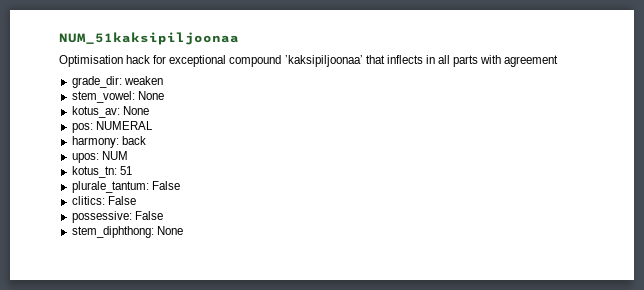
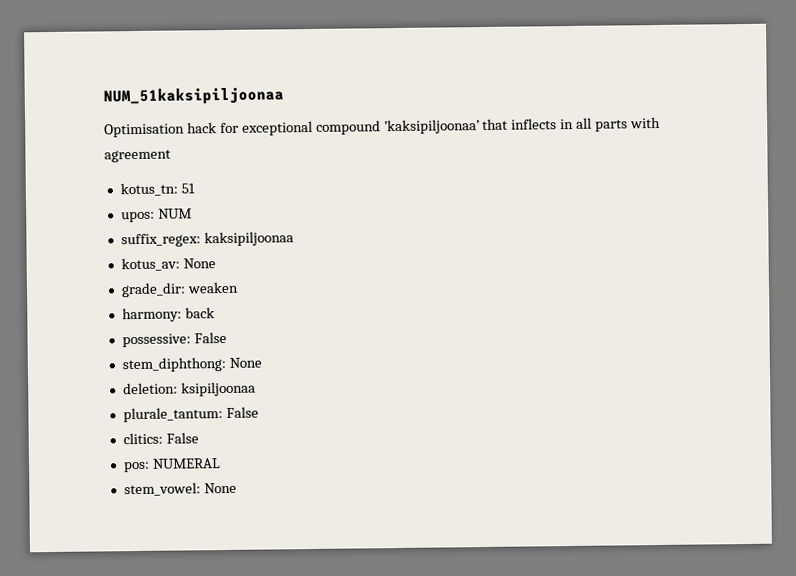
- grade_dir: weaken
- stem_vowel: None
+ kotus_tn: 51
+ upos: NUM
+ suffix_regex: kaksipiljoonaa
- pos: NUMERAL
+ grade_dir: weaken
- upos: NUM
- kotus_tn: 51
+ possessive: False
+ stem_diphthong: None
+ deletion: ksipiljoonaa
- possessive: False
- stem_diphthong: None
+ pos: NUMERAL
+ stem_vowel: None

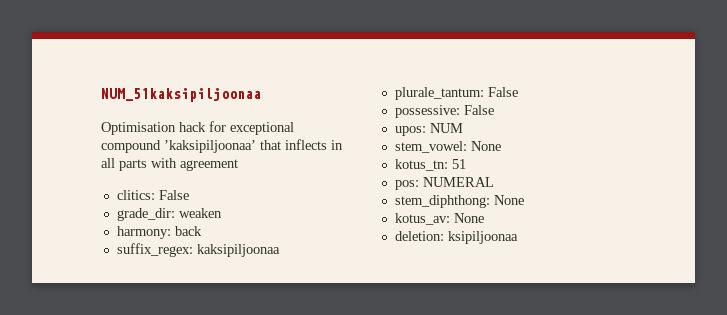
- kotus_tn: 51
- upos: NUM
- suffix_regex: kaksipiljoonaa
- kotus_av: None
+ clitics: False
  grade_dir: weaken
  harmony: back
+ suffix_regex: kaksipiljoonaa
+ plurale_tantum: False
  possessive: False
+ upos: NUM
+ stem_vowel: None
+ kotus_tn: 51
+ pos: NUMERAL
+ kotus_av: None
- plurale_tantum: False
- clitics: False
- pos: NUMERAL
- stem_vowel: None

